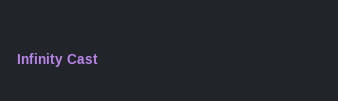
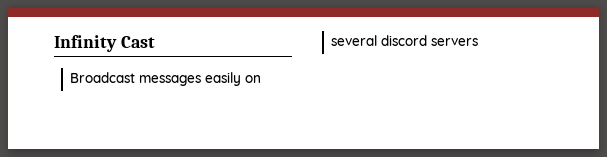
+ Broadcast messages easily on several discord servers

